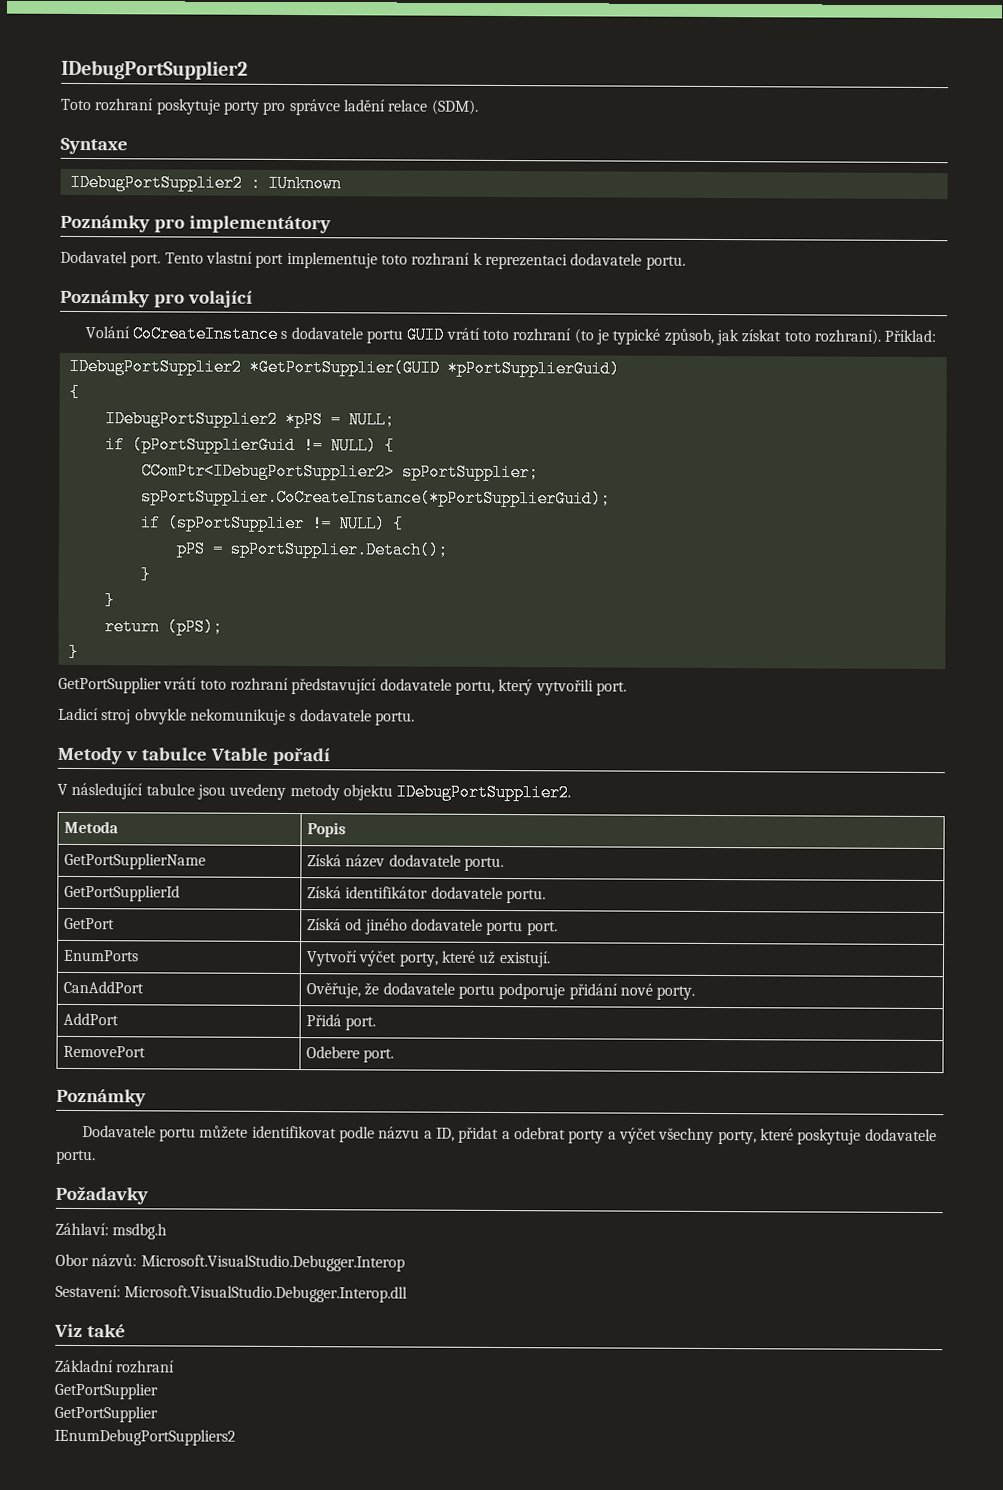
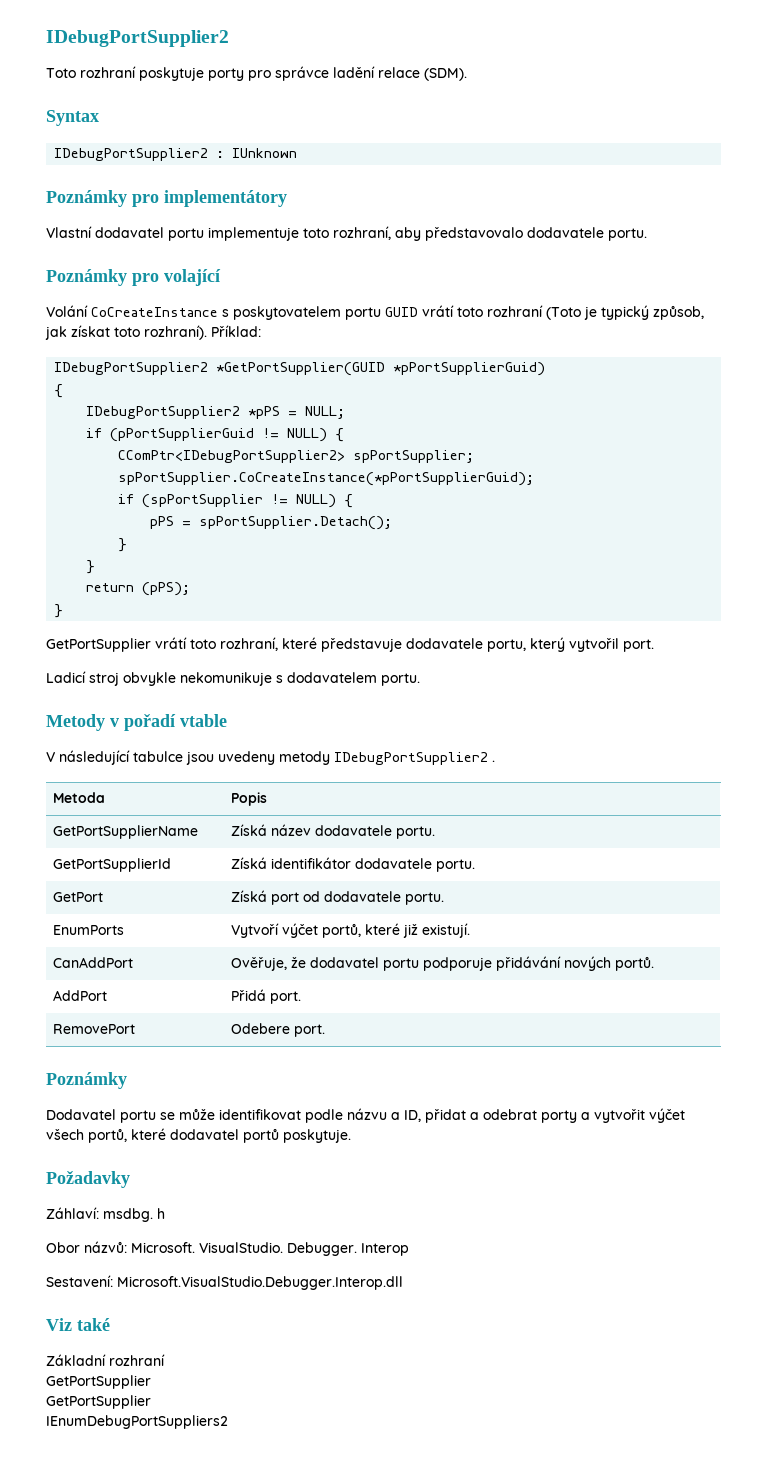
- Syntaxe
+ Syntax
- Dodavatel port. Tento vlastní port implementuje toto rozhraní k reprezentaci dodavatele portu.
+ Vlastní dodavatel portu implementuje toto rozhraní, aby představovalo dodavatele portu.
- Volání CoCreateInstance s dodavatele portu GUID vrátí toto rozhraní (to je typické způsob, jak získat toto rozhraní).
+ Volání CoCreateInstance s poskytovatelem portu GUID vrátí toto rozhraní (Toto je typický způsob, jak získat toto rozhraní).
- GetPortSupplier vrátí toto rozhraní představující dodavatele portu, který vytvořili port.
+ GetPortSupplier vrátí toto rozhraní, které představuje dodavatele portu, který vytvořil port.
- Ladicí stroj obvykle nekomunikuje s dodavatele portu.
+ Ladicí stroj obvykle nekomunikuje s dodavatelem portu.
- Metody v tabulce Vtable pořadí
+ Metody v pořadí vtable
- V následující tabulce jsou uvedeny metody objektu IDebugPortSupplier2.
+ V následující tabulce jsou uvedeny metody IDebugPortSupplier2 .
- GetPort | Získá od jiného dodavatele portu port.
+ GetPort | Získá port od dodavatele portu.
- EnumPorts | Vytvoří výčet porty, které už existují.
+ EnumPorts | Vytvoří výčet portů, které již existují.
- CanAddPort | Ověřuje, že dodavatele portu podporuje přidání nové porty.
+ CanAddPort | Ověřuje, že dodavatel portu podporuje přidávání nových portů.
- Dodavatele portu můžete identifikovat podle názvu a ID, přidat a odebrat porty a výčet všechny porty, které poskytuje dodavatele portu.
+ Dodavatel portu se může identifikovat podle názvu a ID, přidat a odebrat porty a vytvořit výčet všech portů, které dodavatel portů poskytuje.
- Záhlaví: msdbg.h
+ Záhlaví: msdbg. h
- Obor názvů: Microsoft.VisualStudio.Debugger.Interop
+ Obor názvů: Microsoft. VisualStudio. Debugger. Interop

